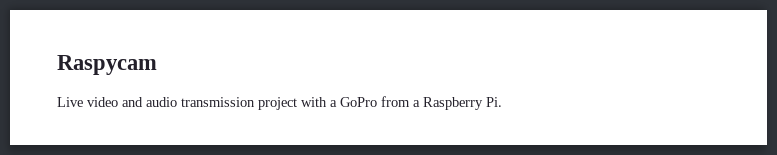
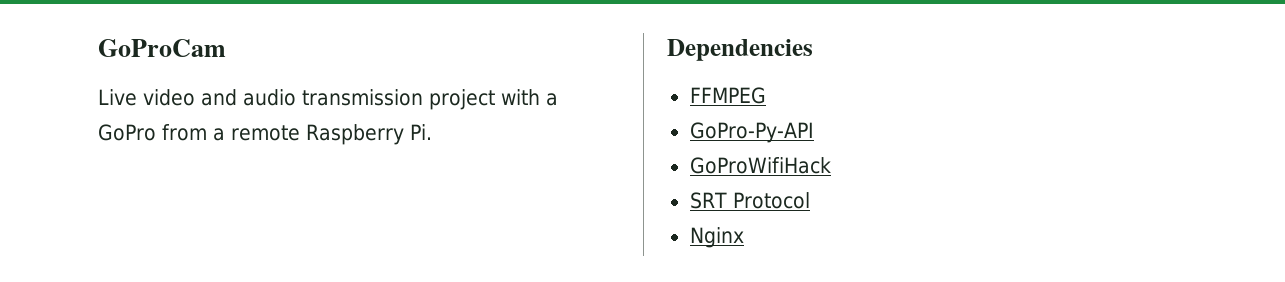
- Raspycam
+ GoProCam
- Live video and audio transmission project with a GoPro from a Raspberry Pi.
+ Live video and audio transmission project with a GoPro from a remote Raspberry Pi.
+ Dependencies
+ FFMPEG
+ GoPro-Py-API
+ GoProWifiHack
+ SRT Protocol
+ Nginx

